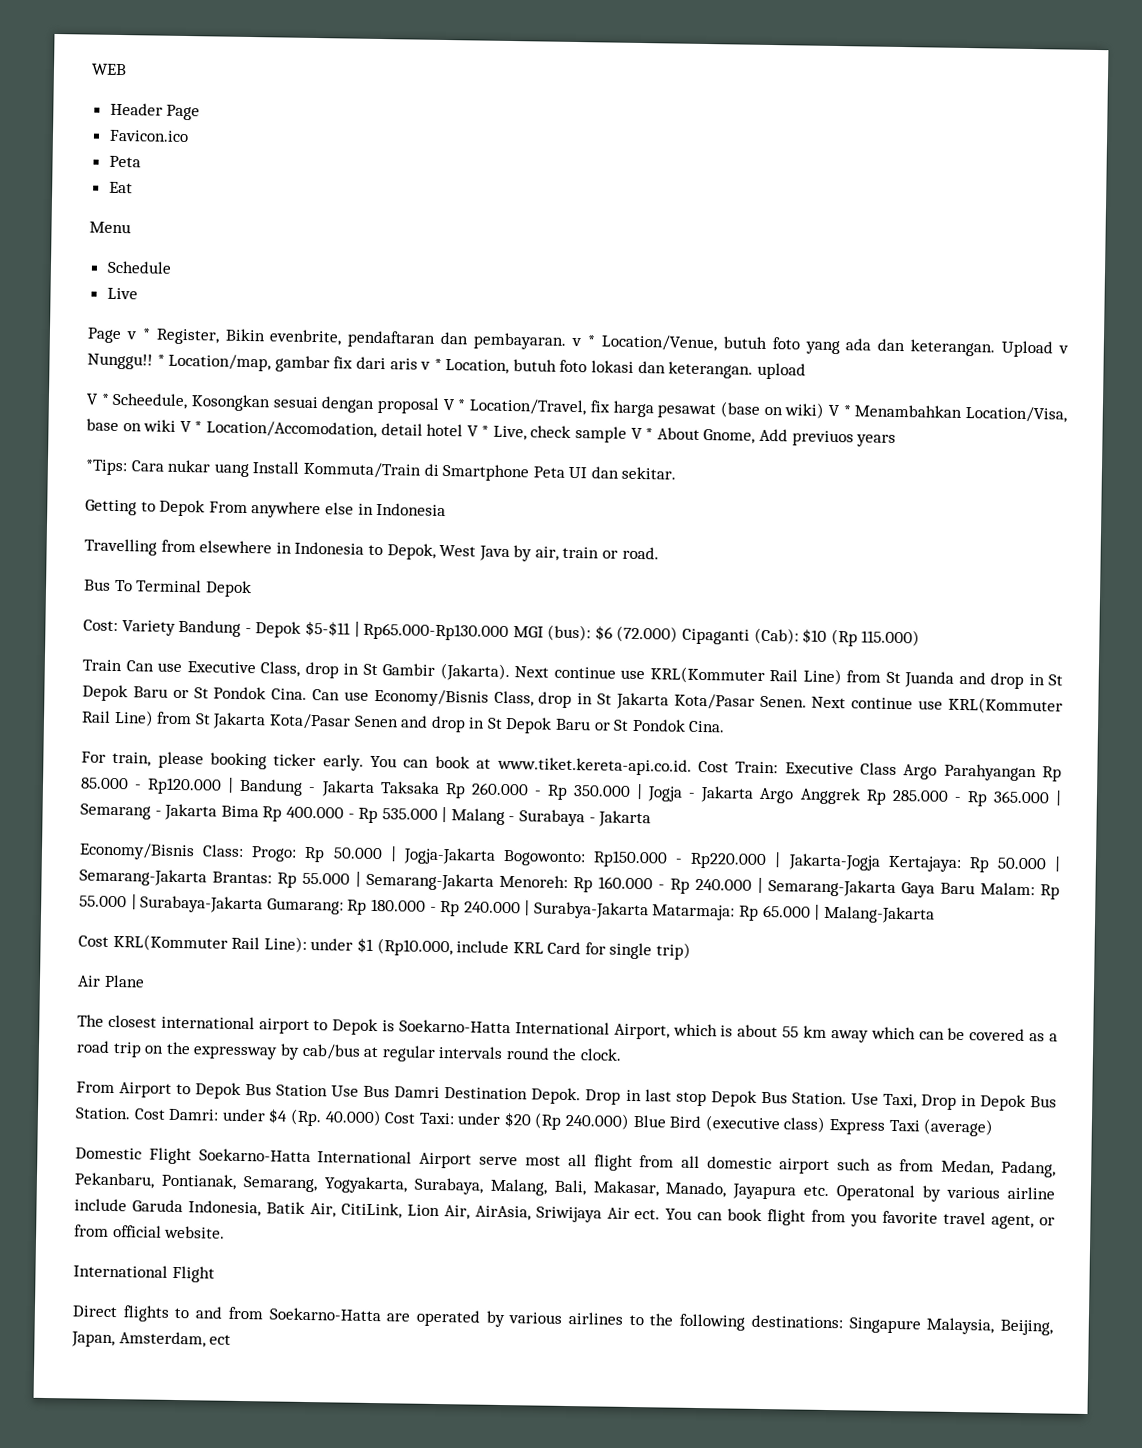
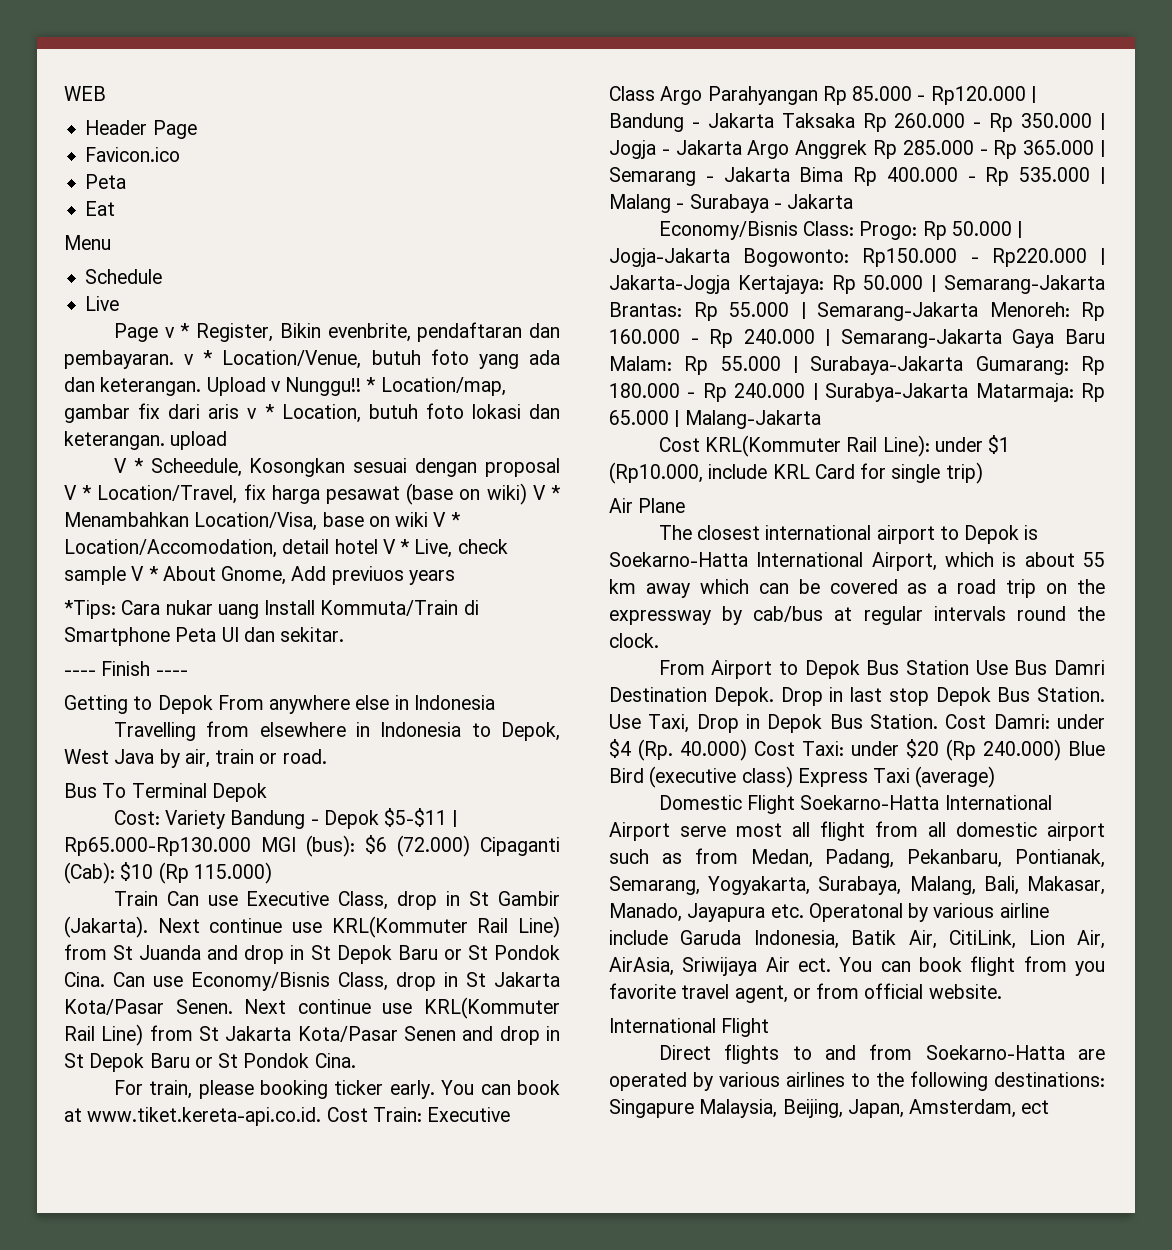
+ ---- Finish ----

